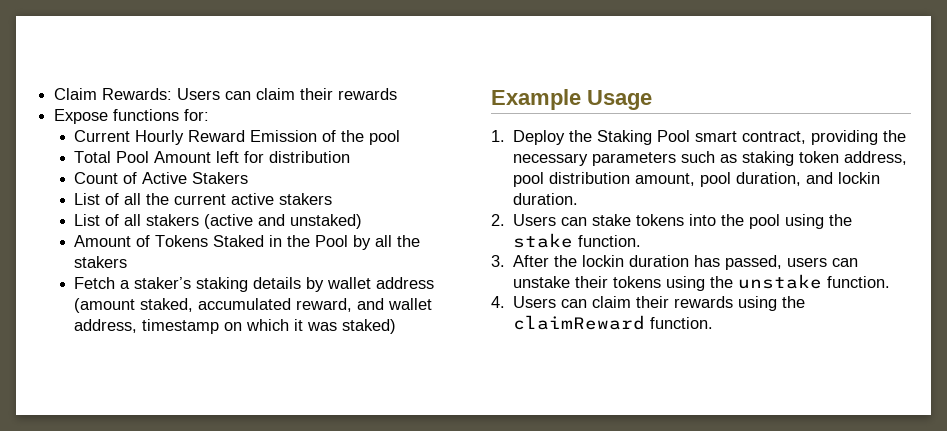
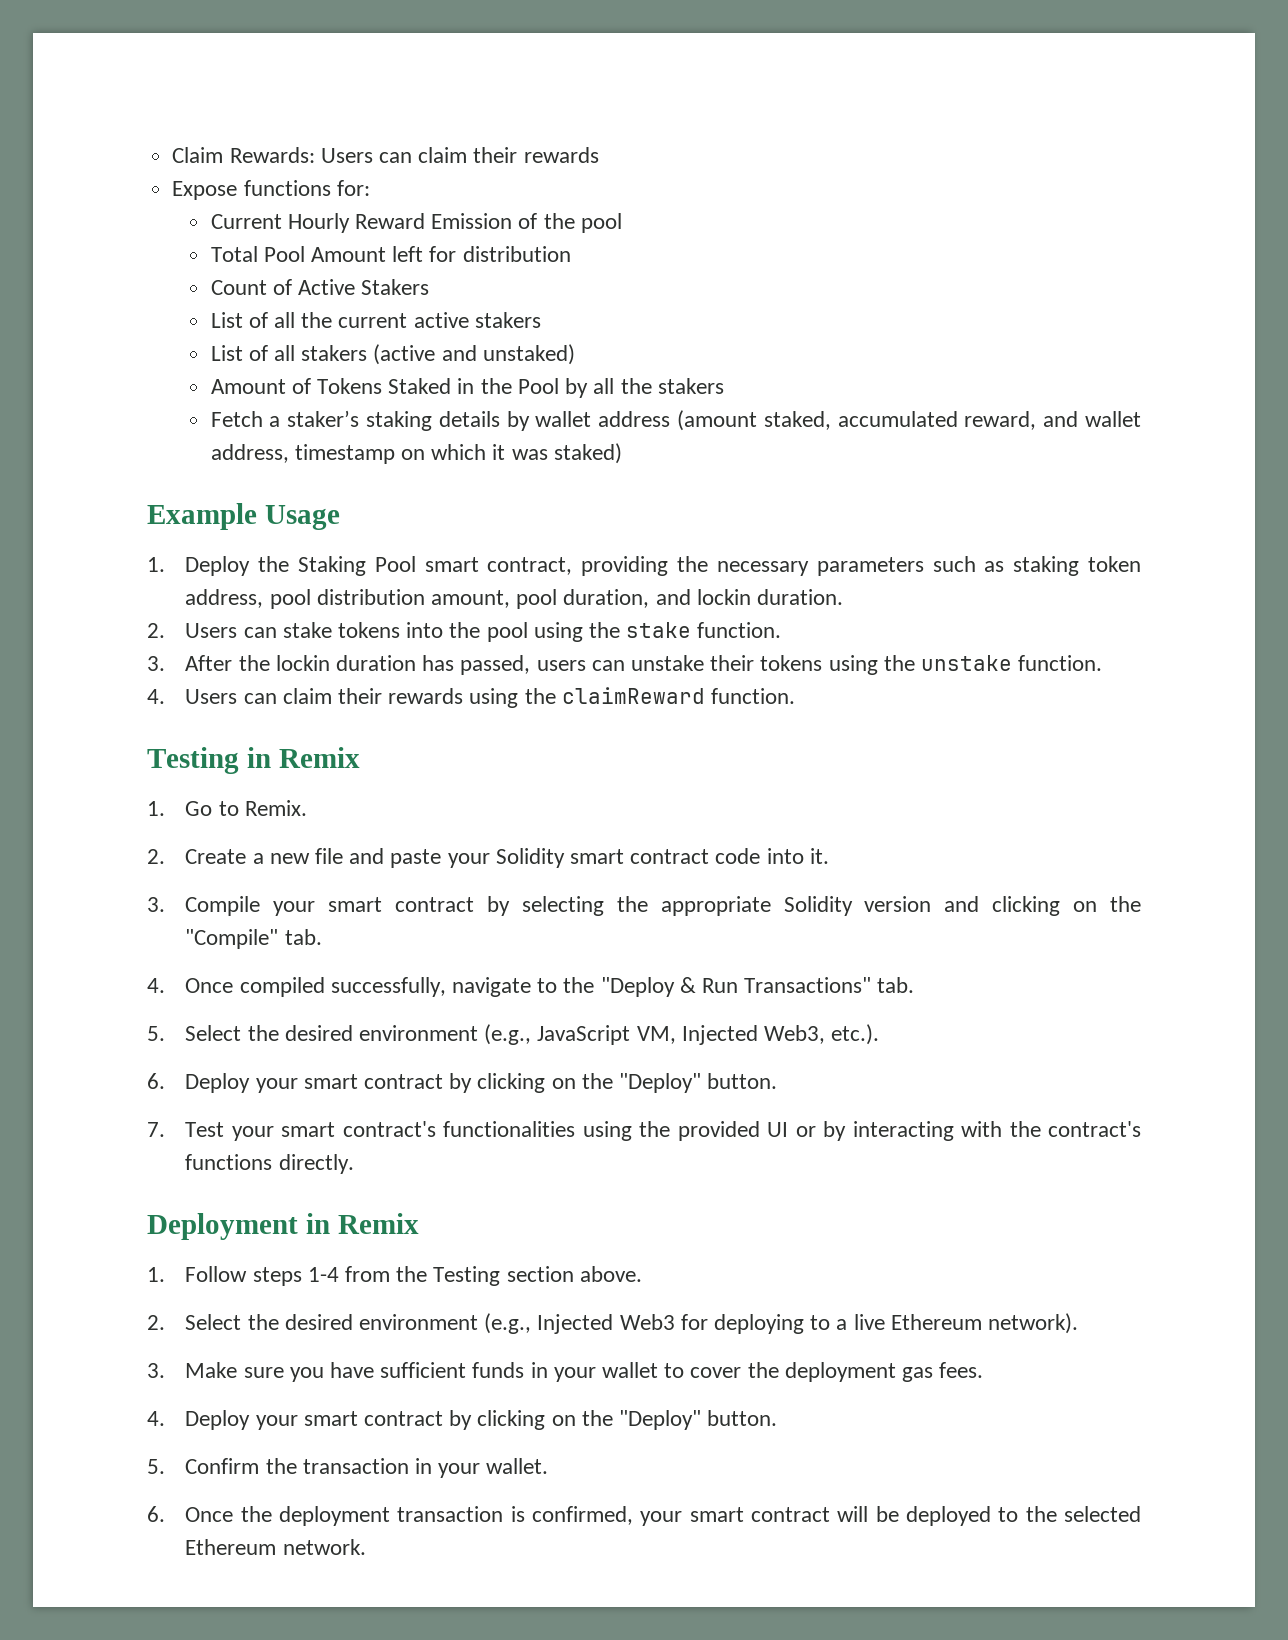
+ Testing in Remix
+ 1. Go to Remix.
+ 2. Create a new file and paste your Solidity smart contract code into it.
+ 3. Compile your smart contract by selecting the appropriate Solidity version and clicking on the "Compile" tab.
+ 4. Once compiled successfully, navigate to the "Deploy & Run Transactions" tab.
+ 5. Select the desired environment (e.g., JavaScript VM, Injected Web3, etc.).
+ 6. Deploy your smart contract by clicking on the "Deploy" button.
+ 7. Test your smart contract's functionalities using the provided UI or by interacting with the contract's functions directly.
+ Deployment in Remix
+ 1. Follow steps 1-4 from the Testing section above.
+ 2. Select the desired environment (e.g., Injected Web3 for deploying to a live Ethereum network).
+ 3. Make sure you have sufficient funds in your wallet to cover the deployment gas fees.
+ 4. Deploy your smart contract by clicking on the "Deploy" button.
+ 5. Confirm the transaction in your wallet.
+ 6. Once the deployment transaction is confirmed, your smart contract will be deployed to the selected Ethereum network.

